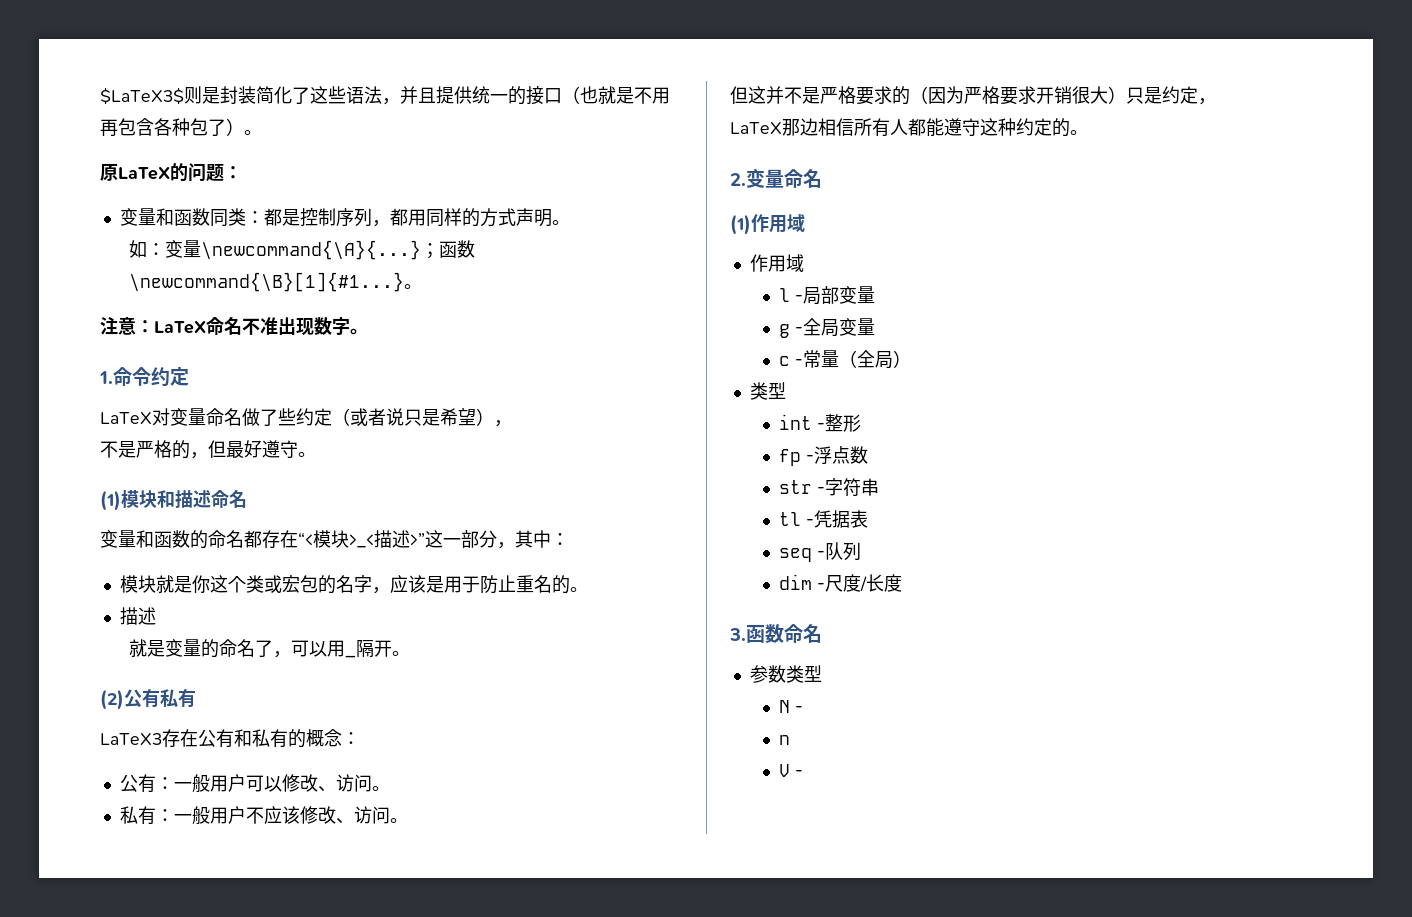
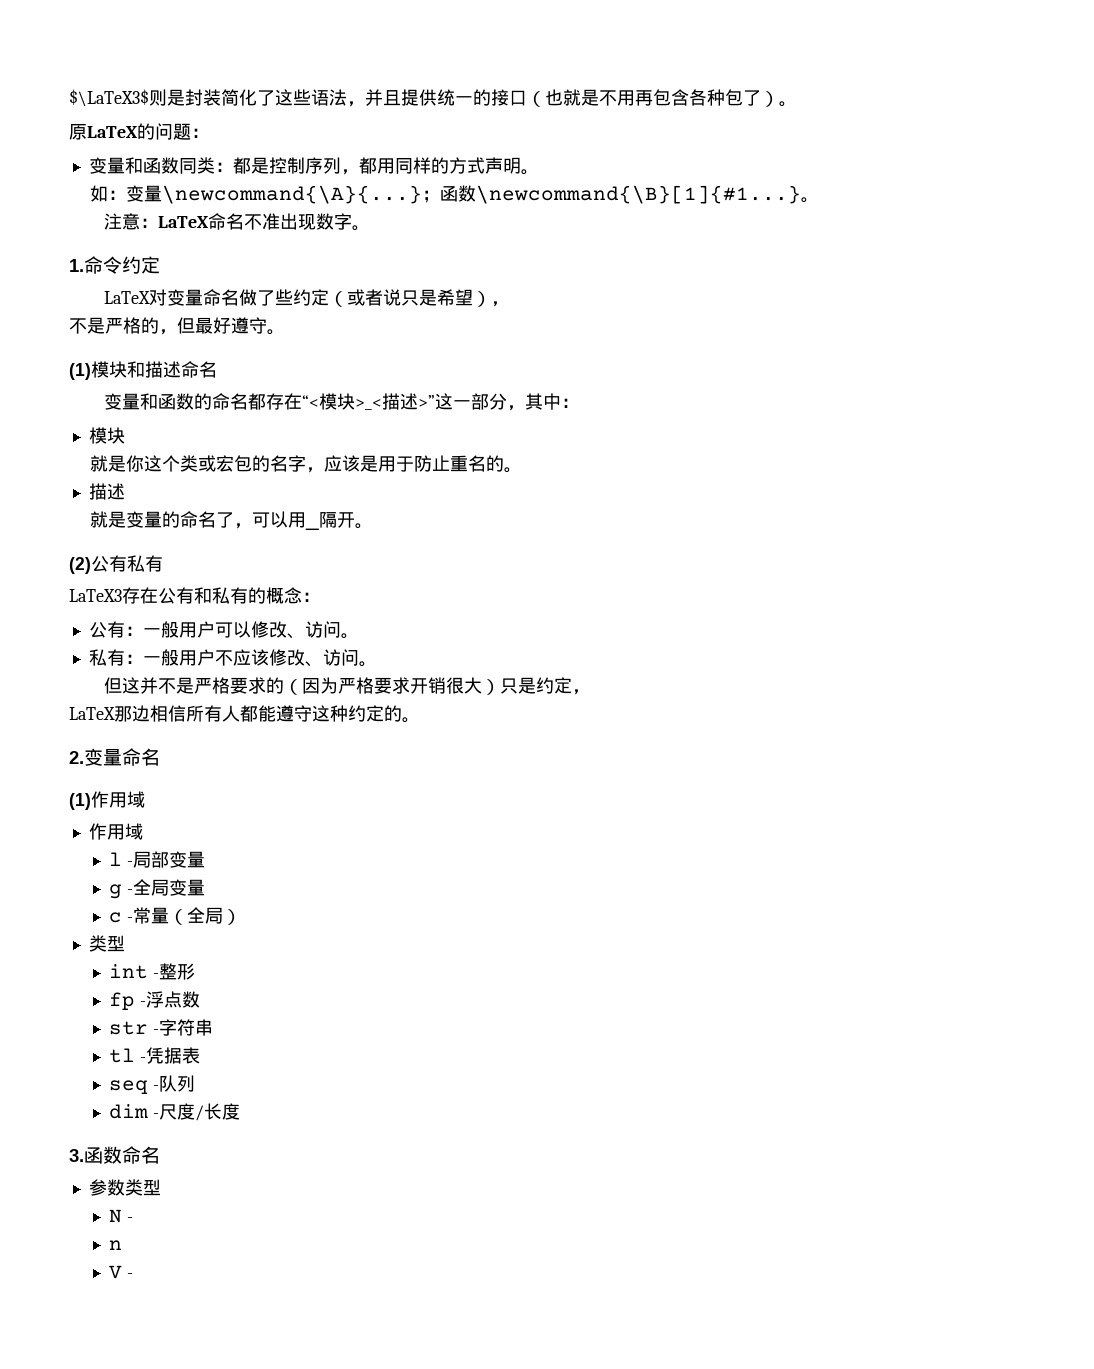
- $LaTeX3$则是封装简化了这些语法，并且提供统一的接口（也就是不用再包含各种包了）。
+ $\LaTeX3$则是封装简化了这些语法，并且提供统一的接口（也就是不用再包含各种包了）。
  变量和函数的命名都存在“<模块>_<描述>”这一部分，其中：
- 模块就是你这个类或宏包的名字，应该是用于防止重名的。
+ 模块
+ 就是你这个类或宏包的名字，应该是用于防止重名的。

